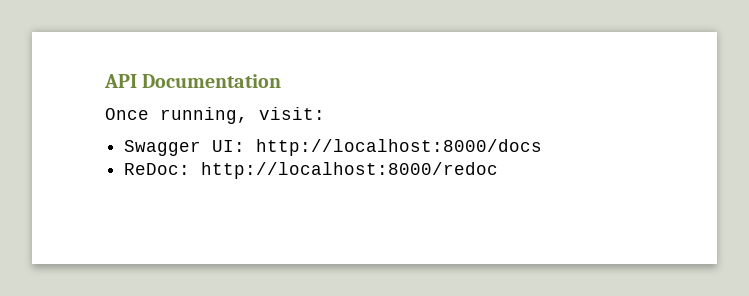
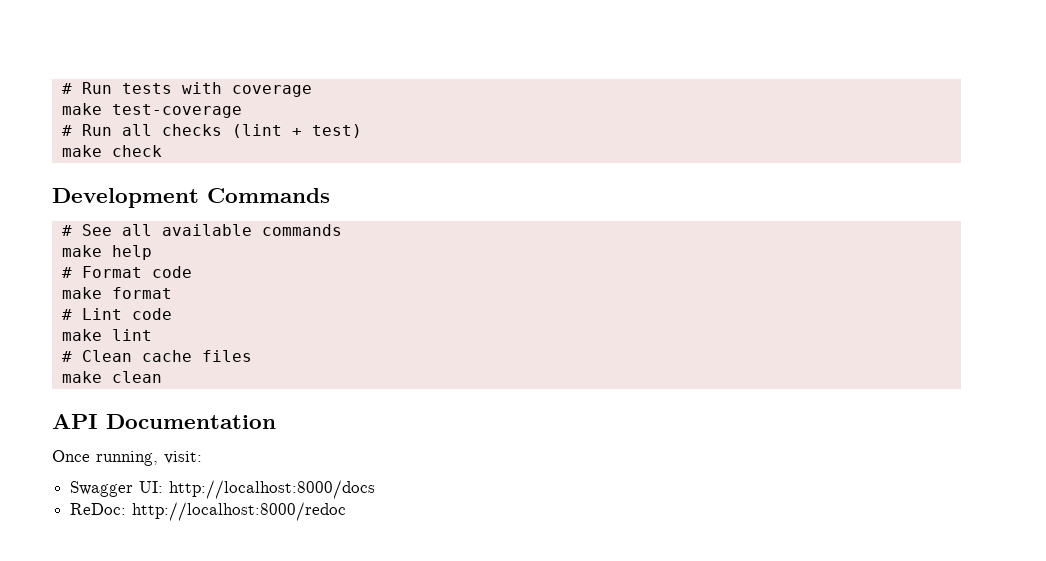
+ # Run tests with coverage
+ make test-coverage
+ # Run all checks (lint + test)
+ make check
+ Development Commands
+ # See all available commands
+ make help
+ # Format code
+ make format
+ # Lint code
+ make lint
+ # Clean cache files
+ make clean

